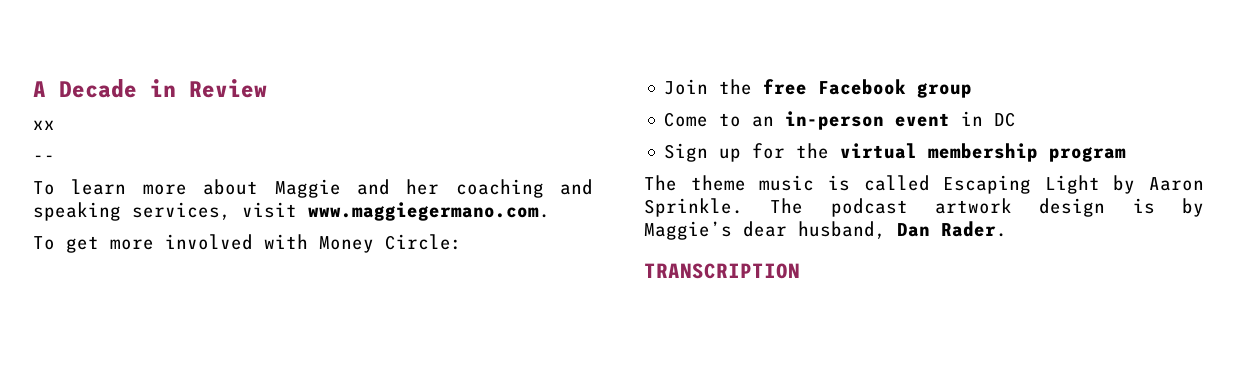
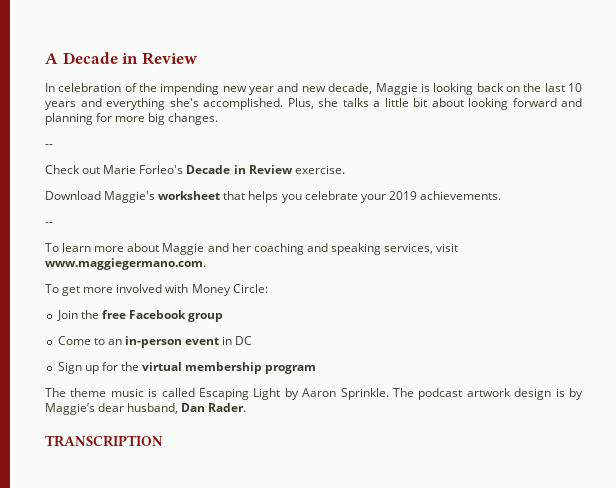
- xx
+ In celebration of the impending new year and new decade, Maggie is looking back on the last 10 years and everything she's accomplished. Plus, she talks a little bit about looking forward and planning for more big changes.
+ --
+ Check out Marie Forleo's Decade in Review exercise.
+ Download Maggie's worksheet that helps you celebrate your 2019 achievements.

